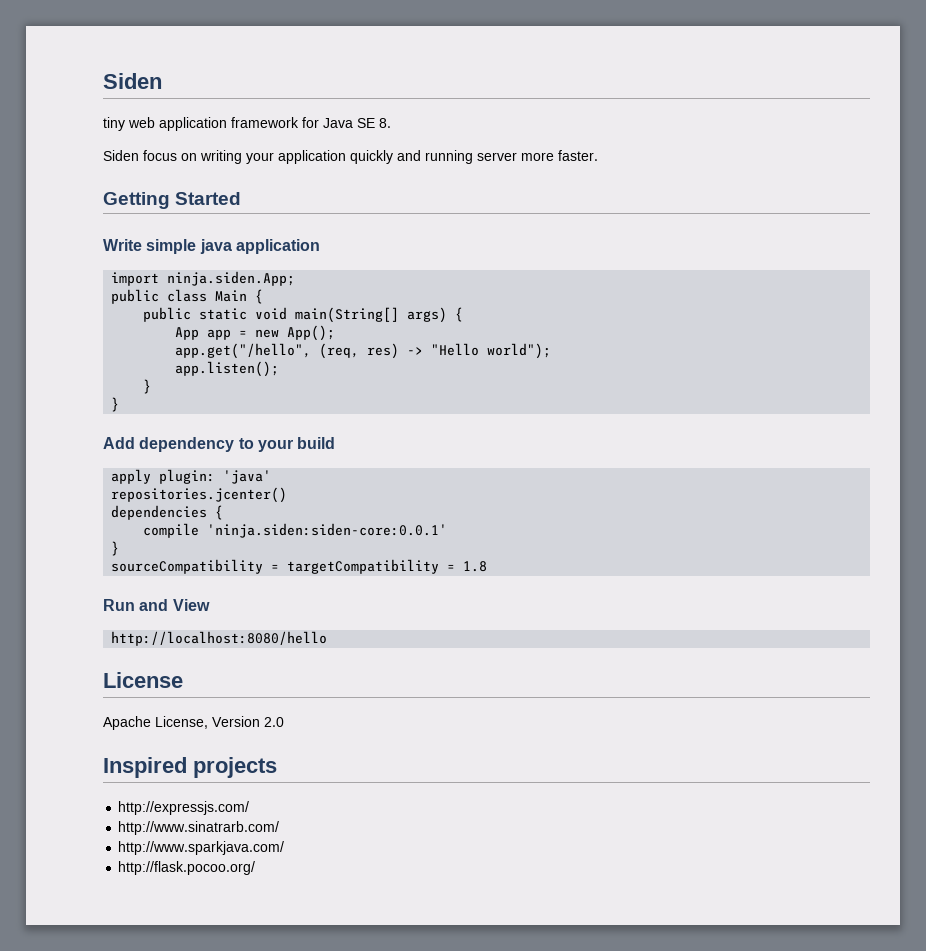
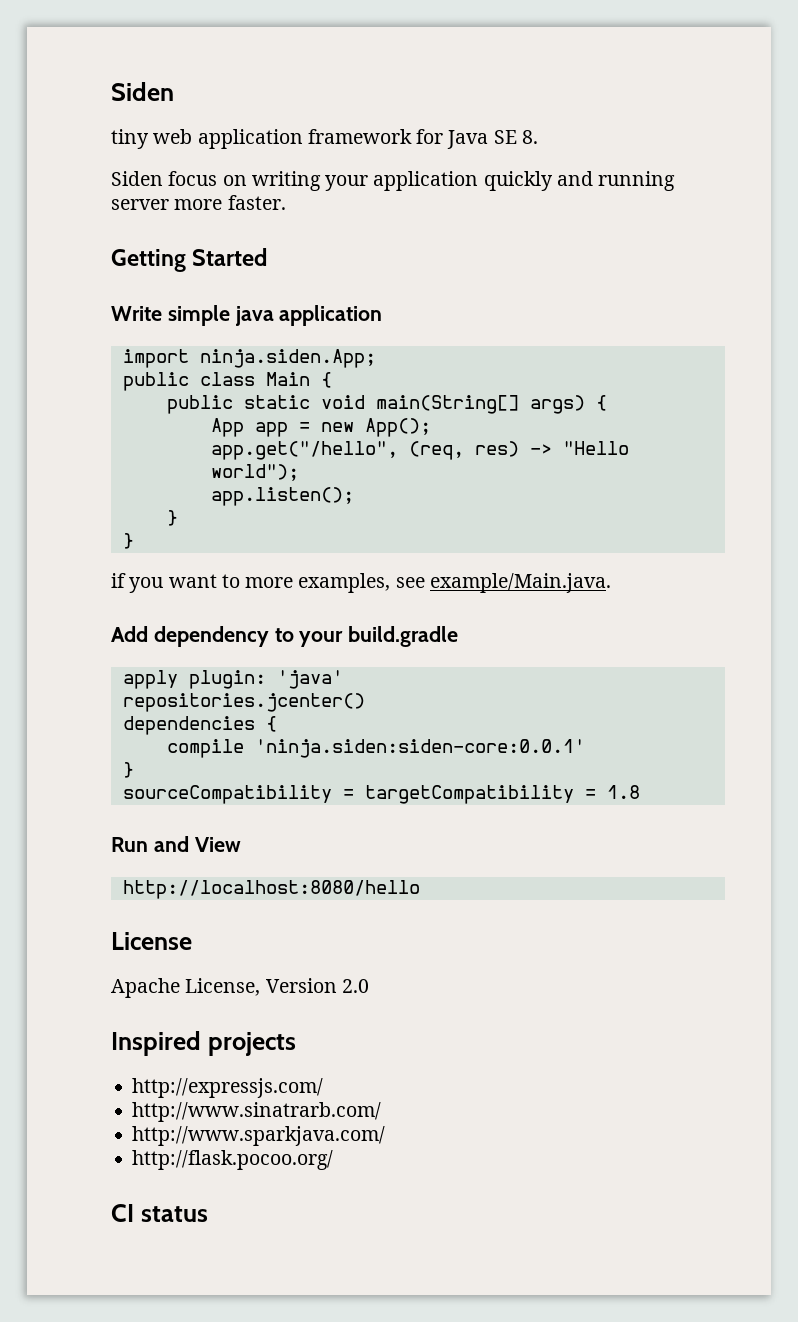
+ if you want to more examples, see example/Main.java.
- Add dependency to your build
+ Add dependency to your build.gradle
+ CI status

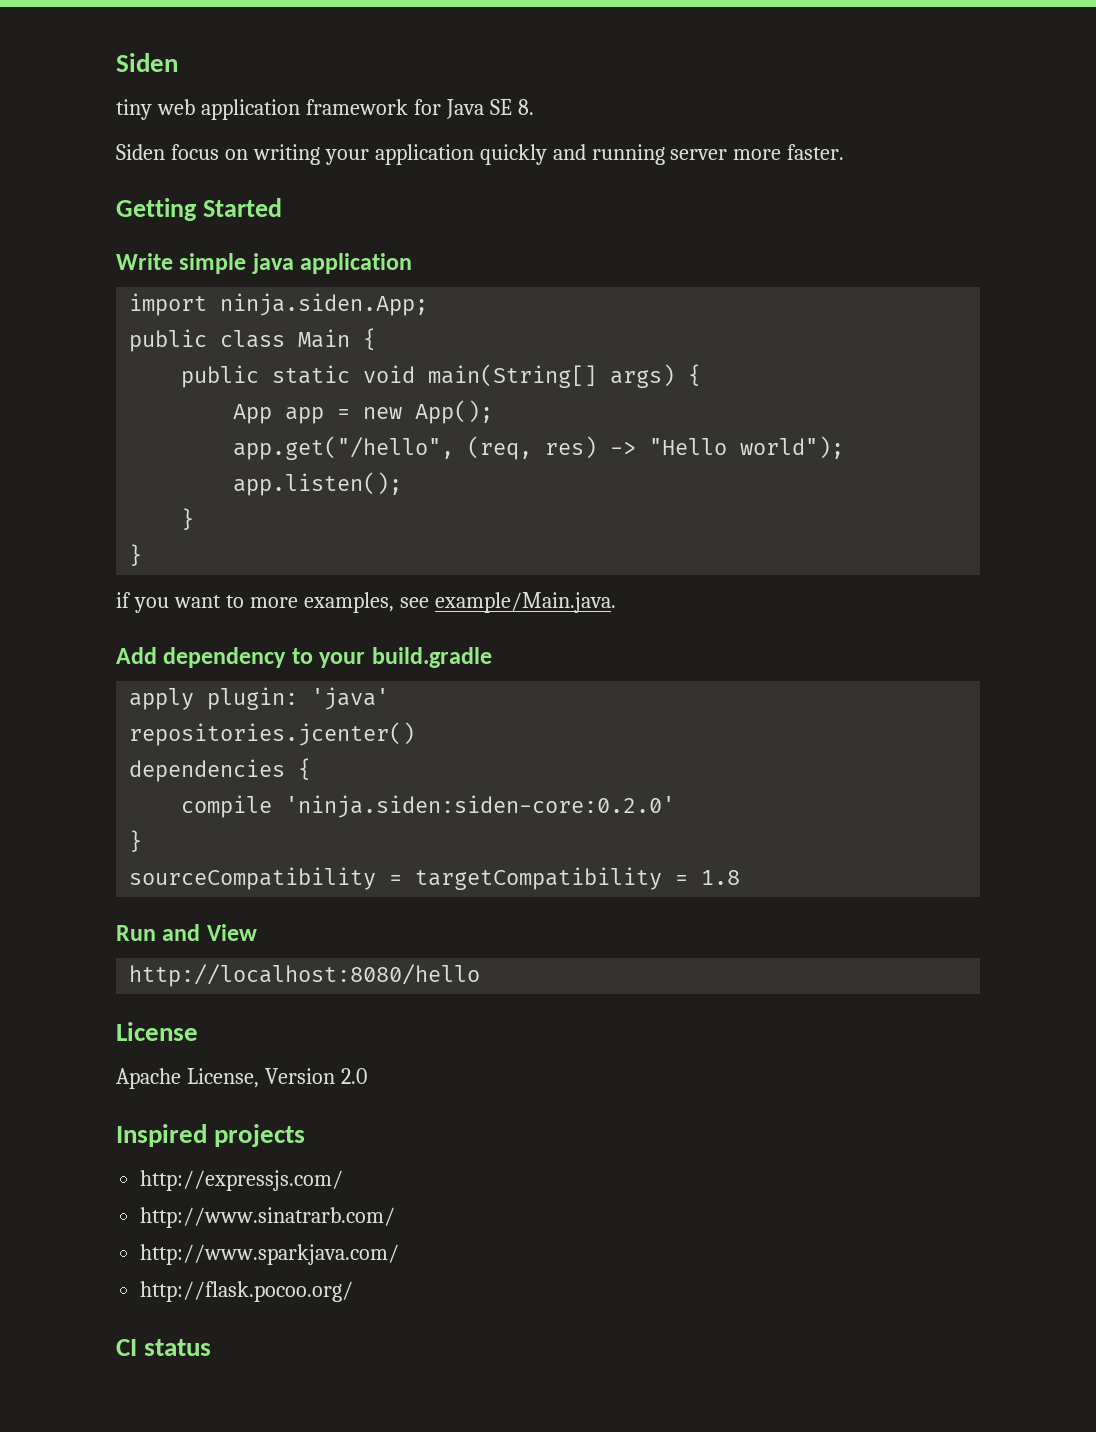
- compile 'ninja.siden:siden-core:0.0.1'
+ compile 'ninja.siden:siden-core:0.2.0'

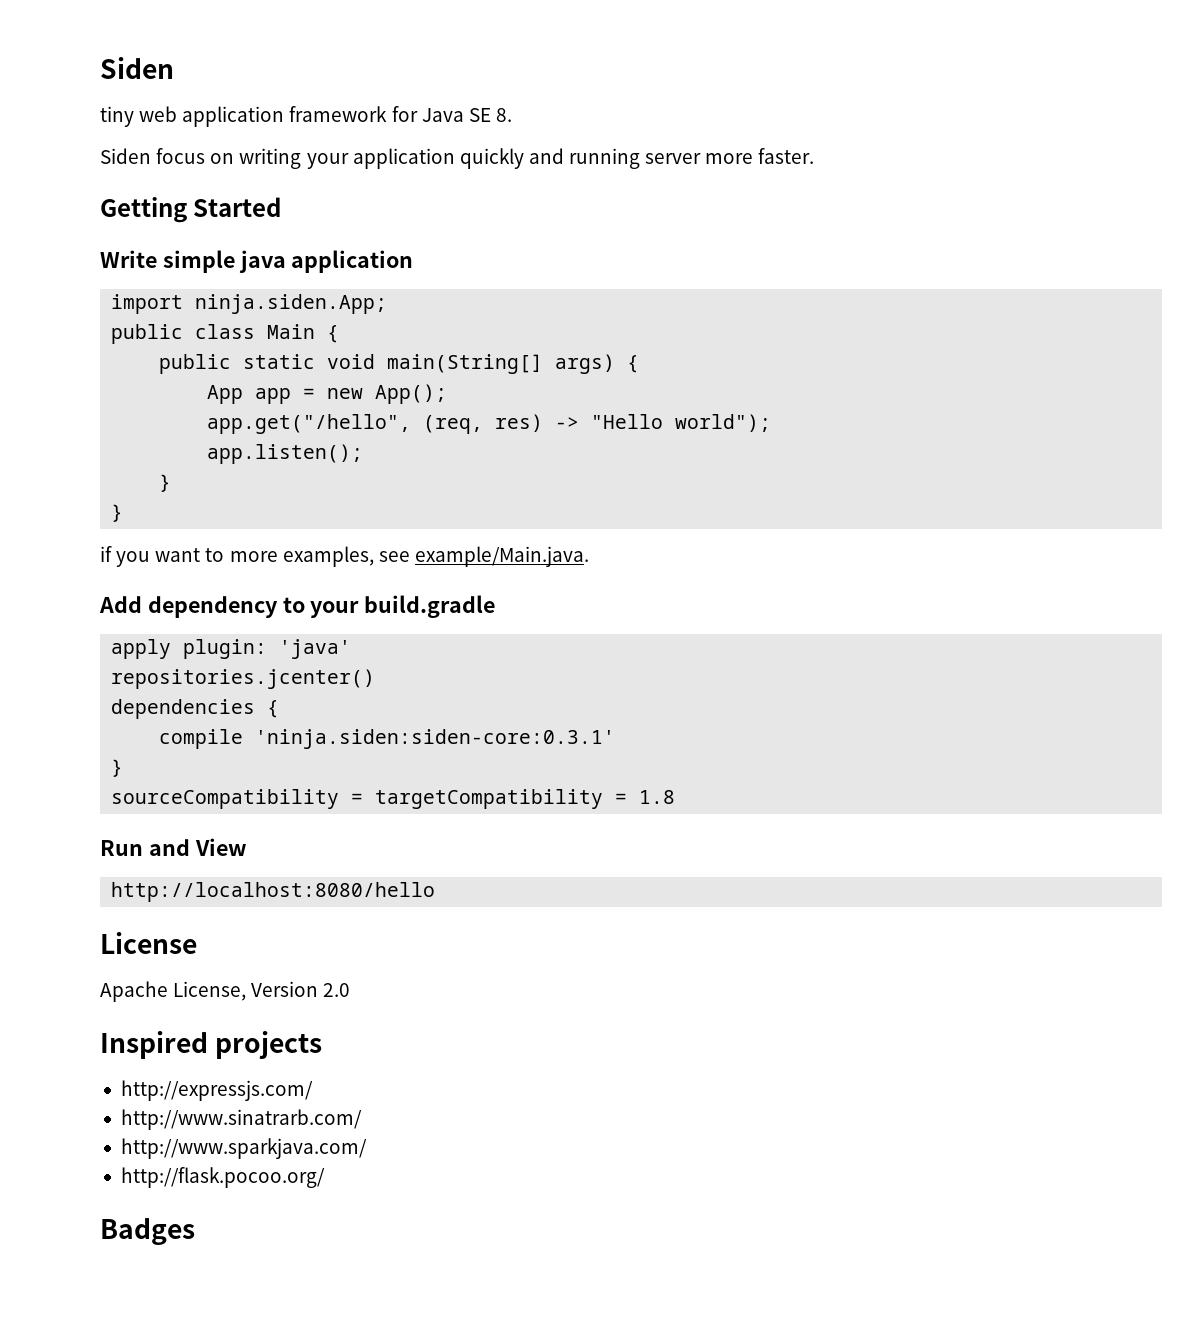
- compile 'ninja.siden:siden-core:0.2.0'
+ compile 'ninja.siden:siden-core:0.3.1'
- CI status
+ Badges

